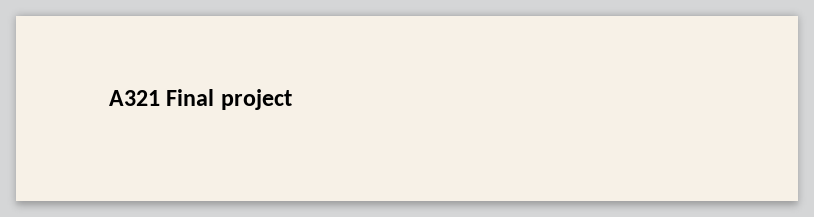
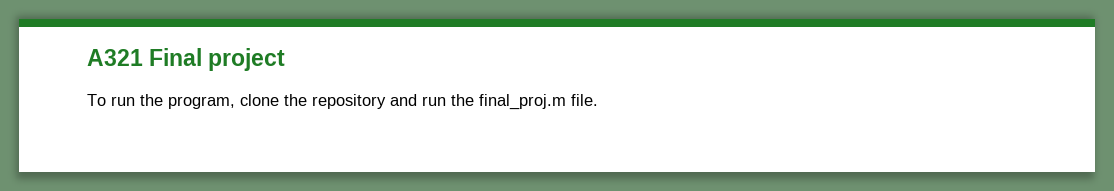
+ To run the program, clone the repository and run the final_proj.m file.

